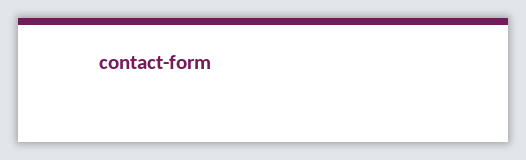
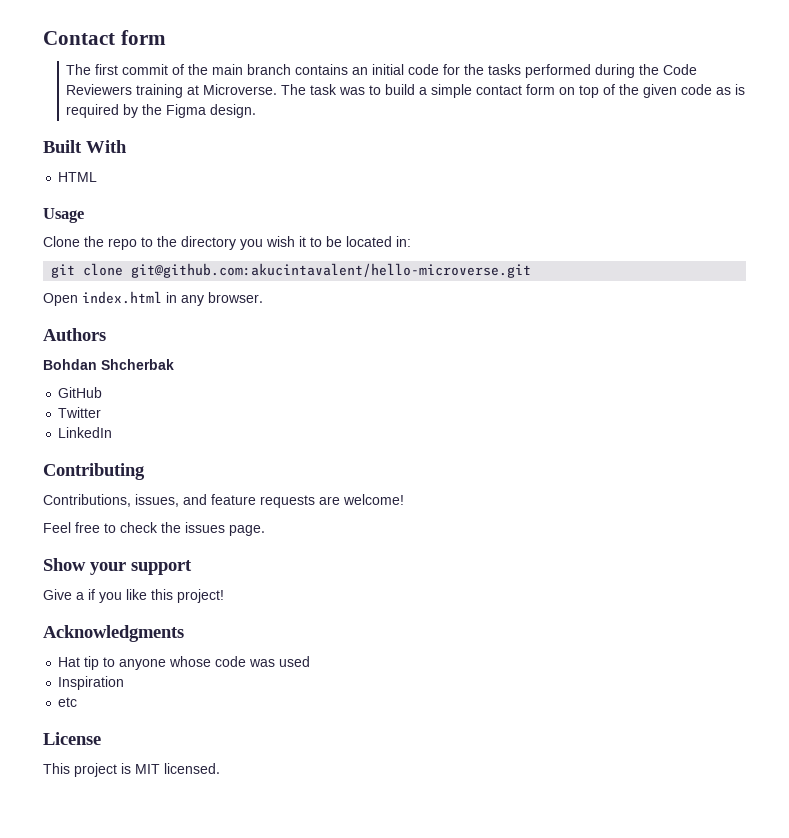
- contact-form
+ Contact form
+ The first commit of the main branch contains an initial code for the tasks performed during the Code Reviewers training at Microverse. The task was to build a simple contact form on top of the given code as is required by the Figma design.
+ Built With
+ HTML
+ Usage
+ Clone the repo to the directory you wish it to be located in:
+ git clone git@github.com:akucintavalent/hello-microverse.git
+ Open index.html in any browser.
+ Authors
+ Bohdan Shcherbak
+ GitHub
+ Twitter
+ LinkedIn
+ Contributing
+ Contributions, issues, and feature requests are welcome!
+ Feel free to check the issues page.
+ Show your support
+ Give a if you like this project!
+ Acknowledgments
+ Hat tip to anyone whose code was used
+ Inspiration
+ etc
+ License
+ This project is MIT licensed.

